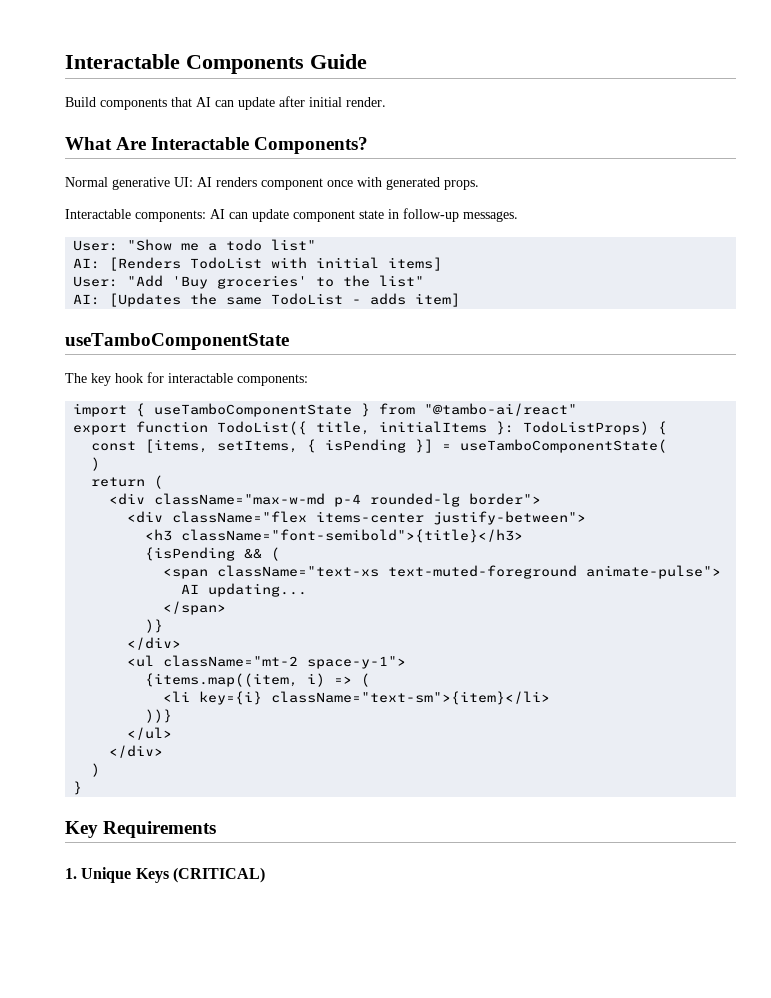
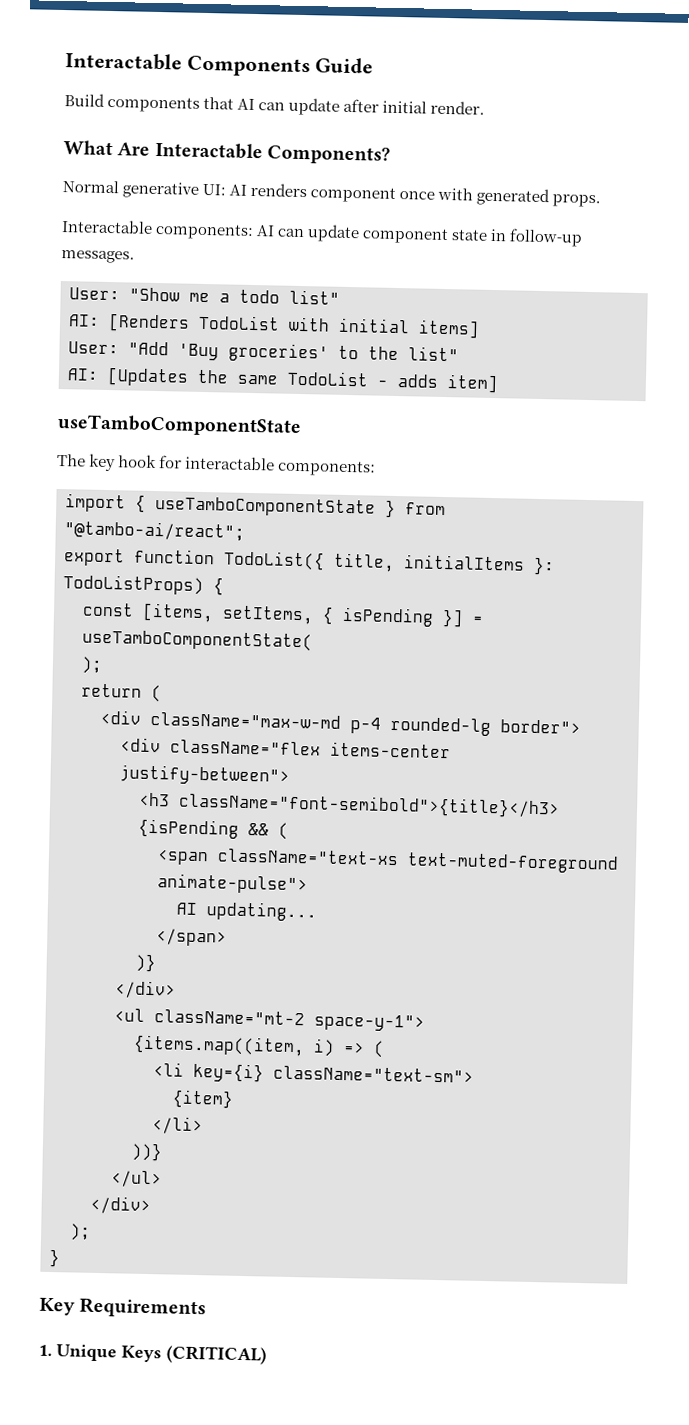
- import { useTamboComponentState } from "@tambo-ai/react"
+ import { useTamboComponentState } from "@tambo-ai/react";
  const [items, setItems, { isPending }] = useTamboComponentState(
- )
+ );
- <li key={i} className="text-sm">{item}</li>
+ <li key={i} className="text-sm">
+ {item}
+ </li>
  </ul>
  </div>
- )
+ );

